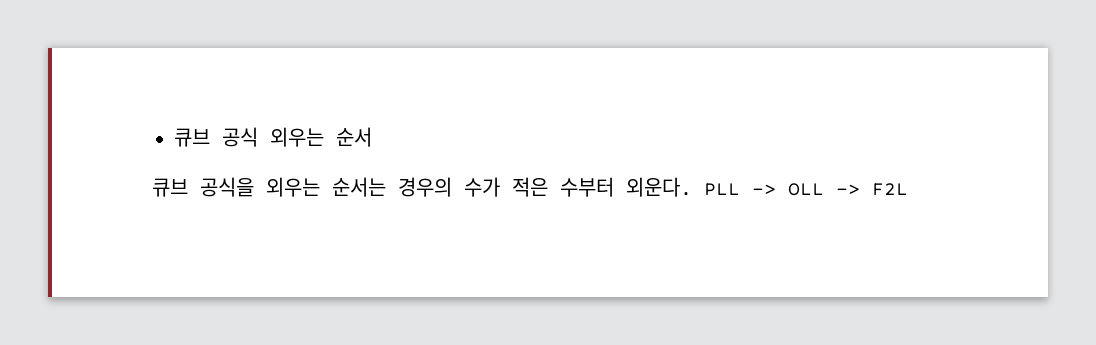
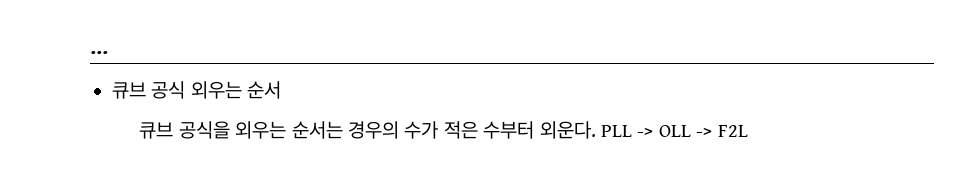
+ ...

